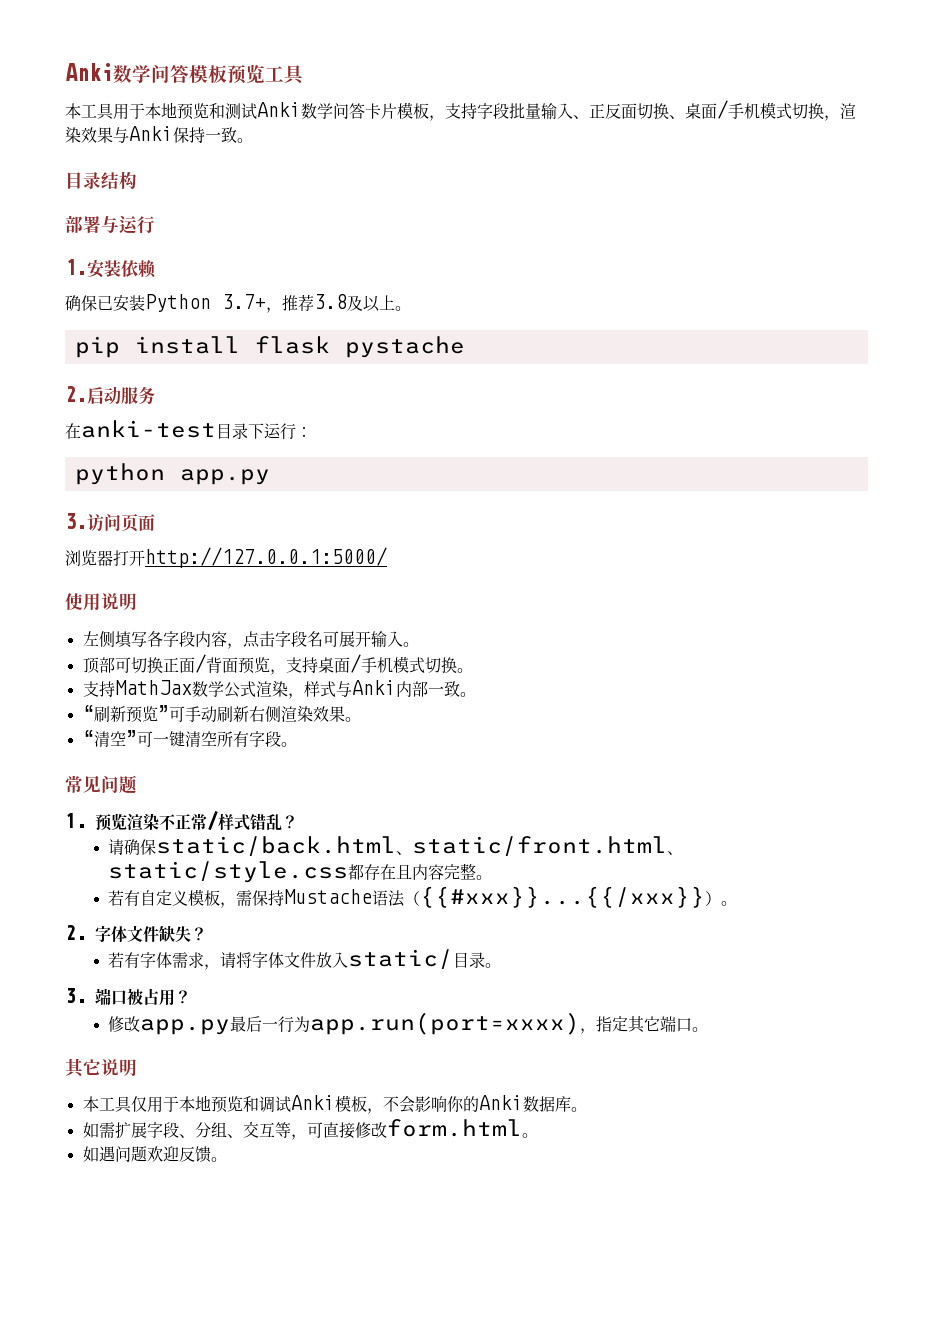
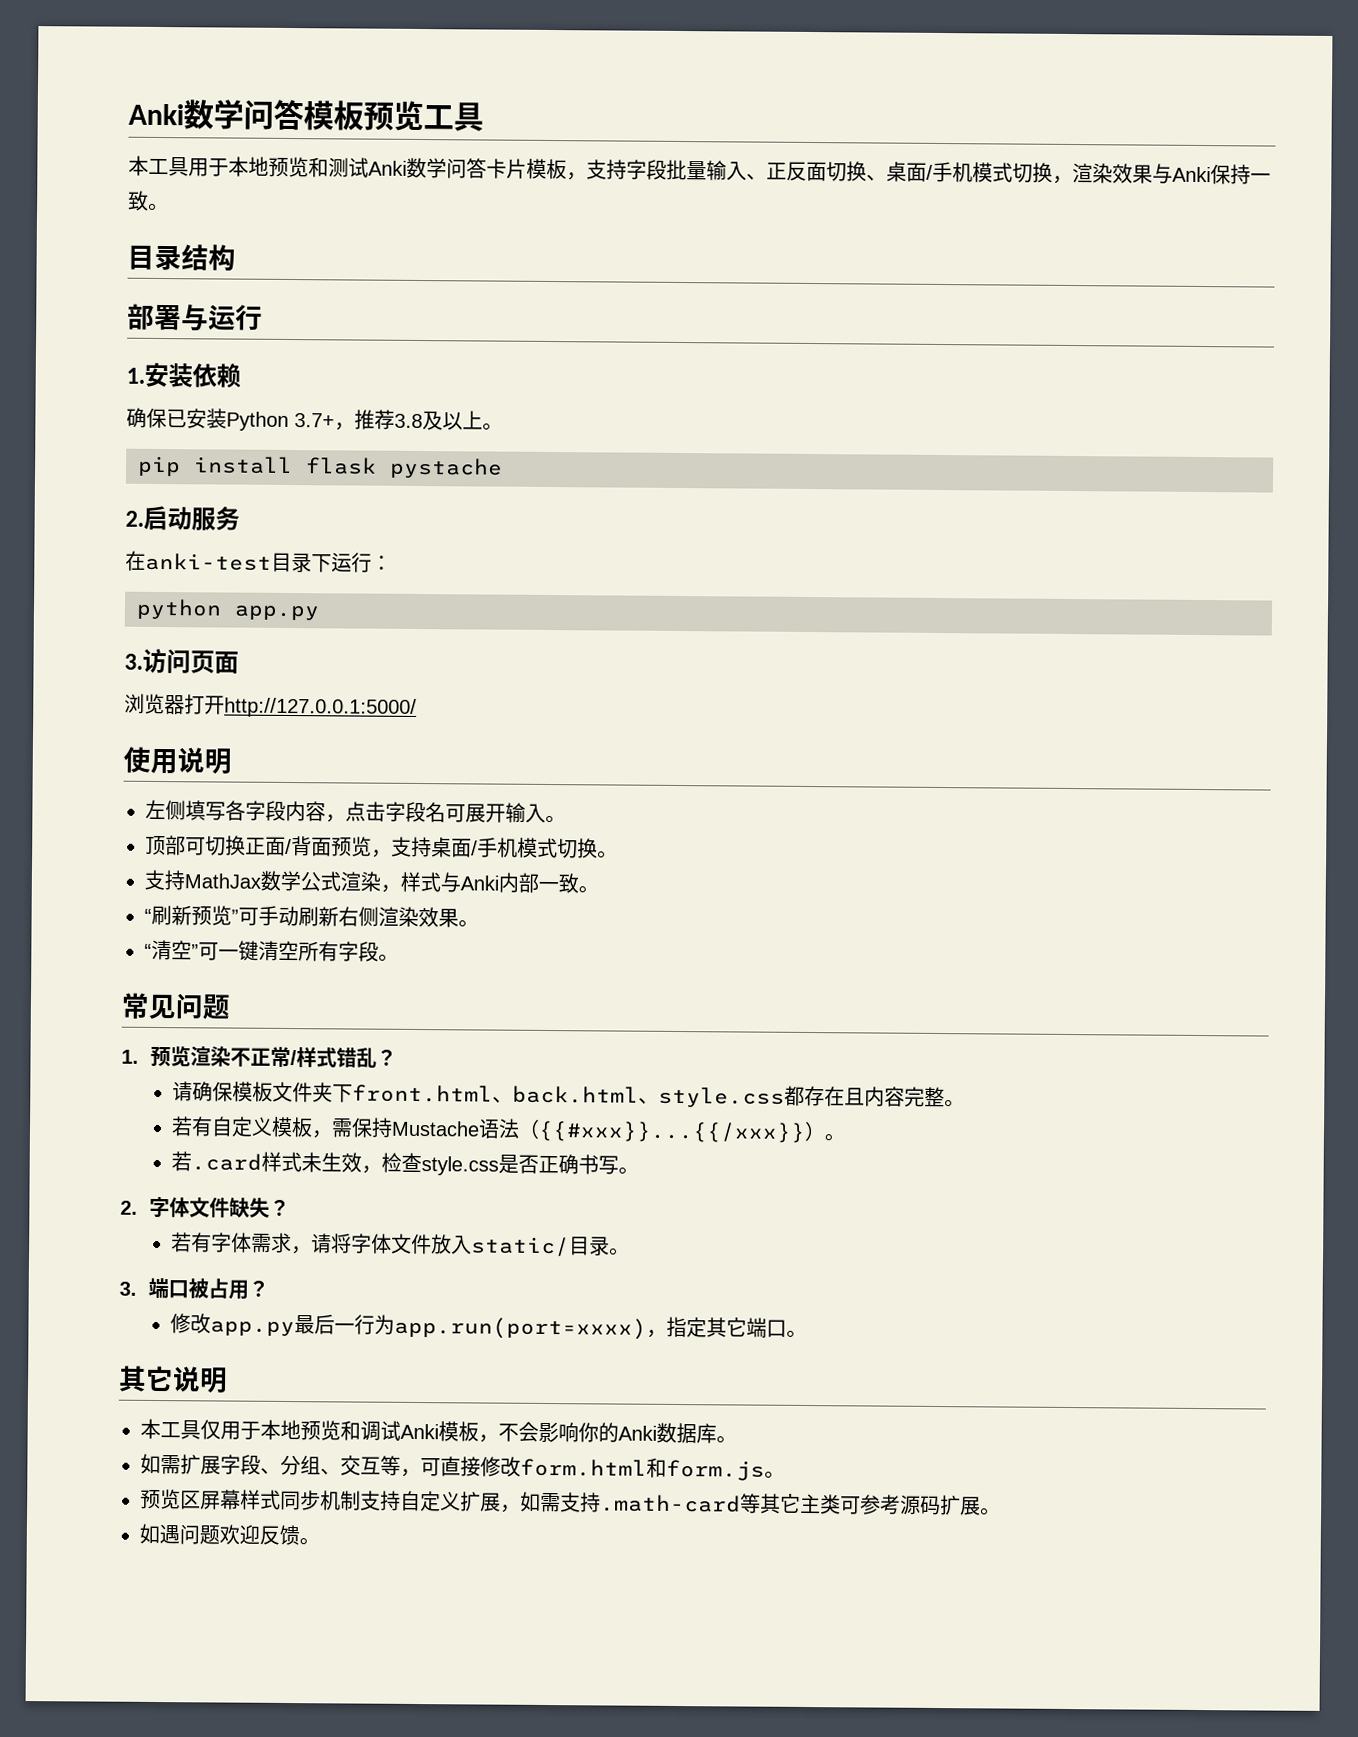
- 请确保static/back.html、static/front.html、static/style.css都存在且内容完整。
+ 请确保模板文件夹下front.html、back.html、style.css都存在且内容完整。
+ 若.card样式未生效，检查style.css是否正确书写。
- 如需扩展字段、分组、交互等，可直接修改form.html。
+ 如需扩展字段、分组、交互等，可直接修改form.html和form.js。
+ 预览区屏幕样式同步机制支持自定义扩展，如需支持.math-card等其它主类可参考源码扩展。

